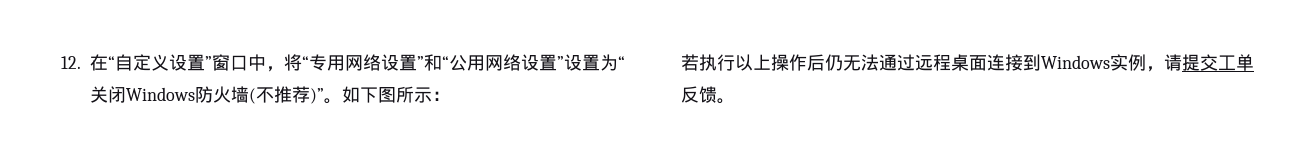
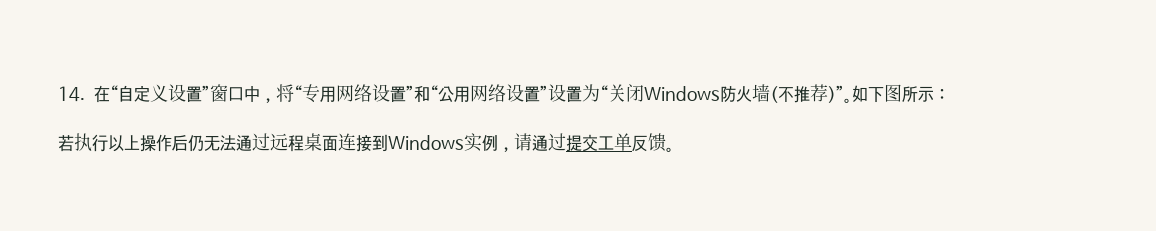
- 12.在“自定义设置”窗口中，将“专用网络设置”和“公用网络设置”设置为“关闭Windows防火墙(不推荐)”。
+ 14.在“自定义设置”窗口中，将“专用网络设置”和“公用网络设置”设置为“关闭Windows防火墙(不推荐)”。
- 若执行以上操作后仍无法通过远程桌面连接到Windows实例，请提交工单反馈。
+ 若执行以上操作后仍无法通过远程桌面连接到Windows实例，请通过提交工单反馈。

